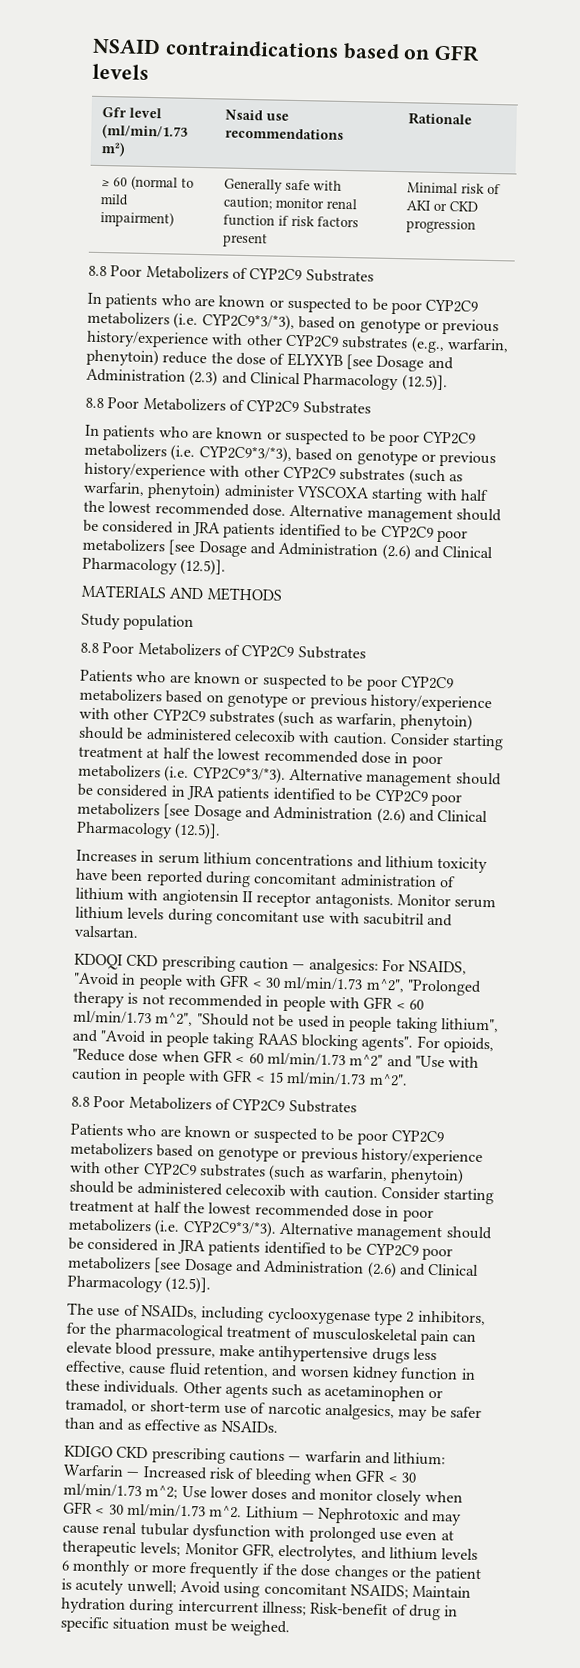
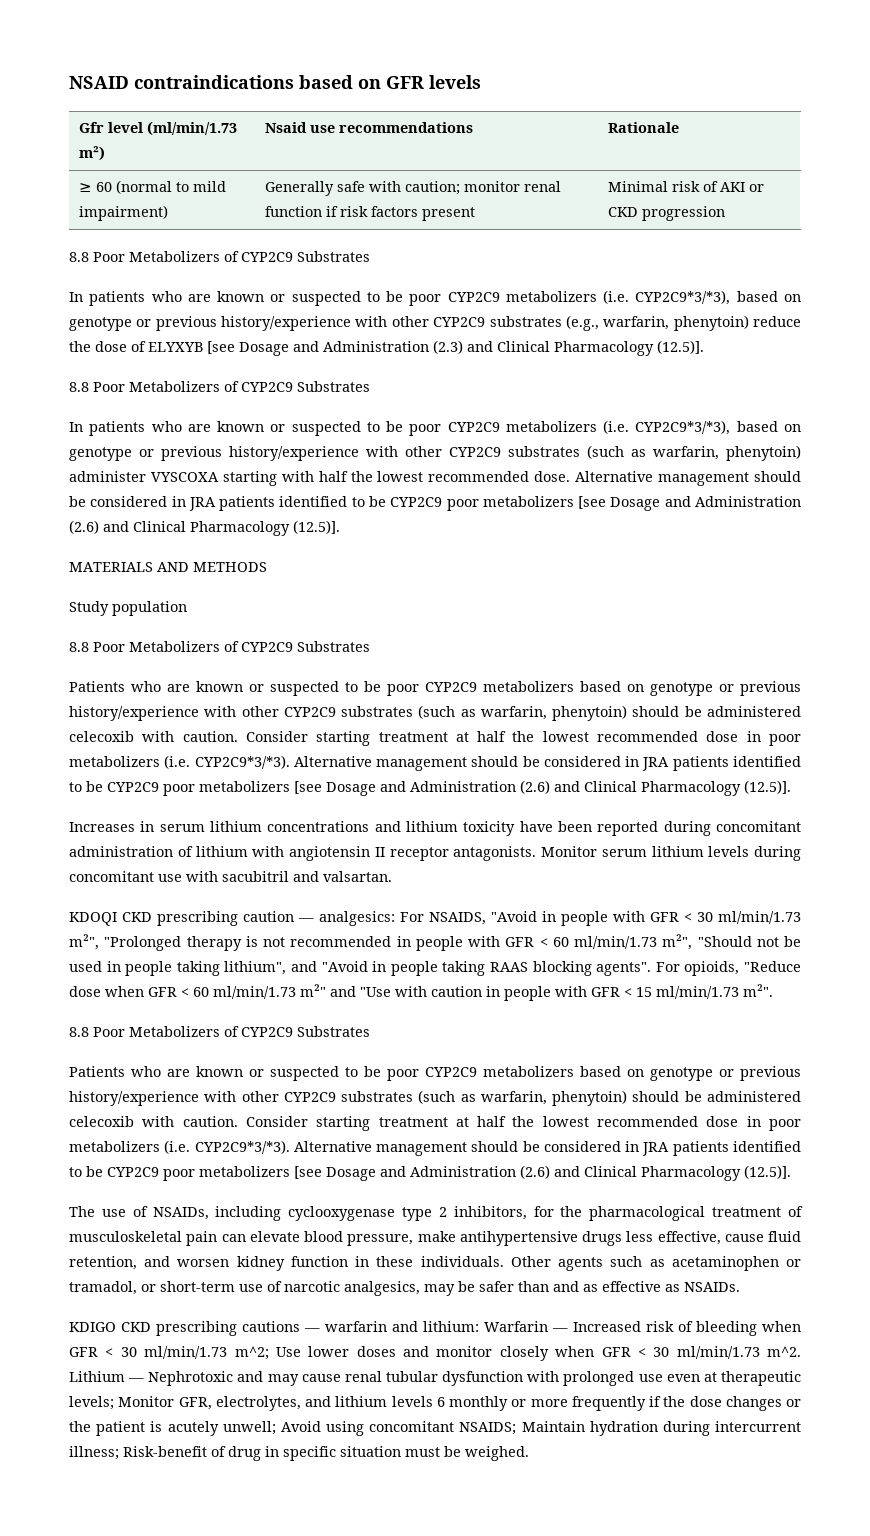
- KDOQI CKD prescribing caution — analgesics: For NSAIDS, "Avoid in people with GFR < 30 ml/min/1.73 m^2", "Prolonged therapy is not recommended in people with GFR < 60 ml/min/1.73 m^2", "Should not be used in people taking lithium", and "Avoid in people taking RAAS blocking agents".
+ KDOQI CKD prescribing caution — analgesics: For NSAIDS, "Avoid in people with GFR < 30 ml/min/1.73 m²", "Prolonged therapy is not recommended in people with GFR < 60 ml/min/1.73 m²", "Should not be used in people taking lithium", and "Avoid in people taking RAAS blocking agents".
- For opioids, "Reduce dose when GFR < 60 ml/min/1.73 m^2" and "Use with caution in people with GFR < 15 ml/min/1.73 m^2".
+ For opioids, "Reduce dose when GFR < 60 ml/min/1.73 m²" and "Use with caution in people with GFR < 15 ml/min/1.73 m²".

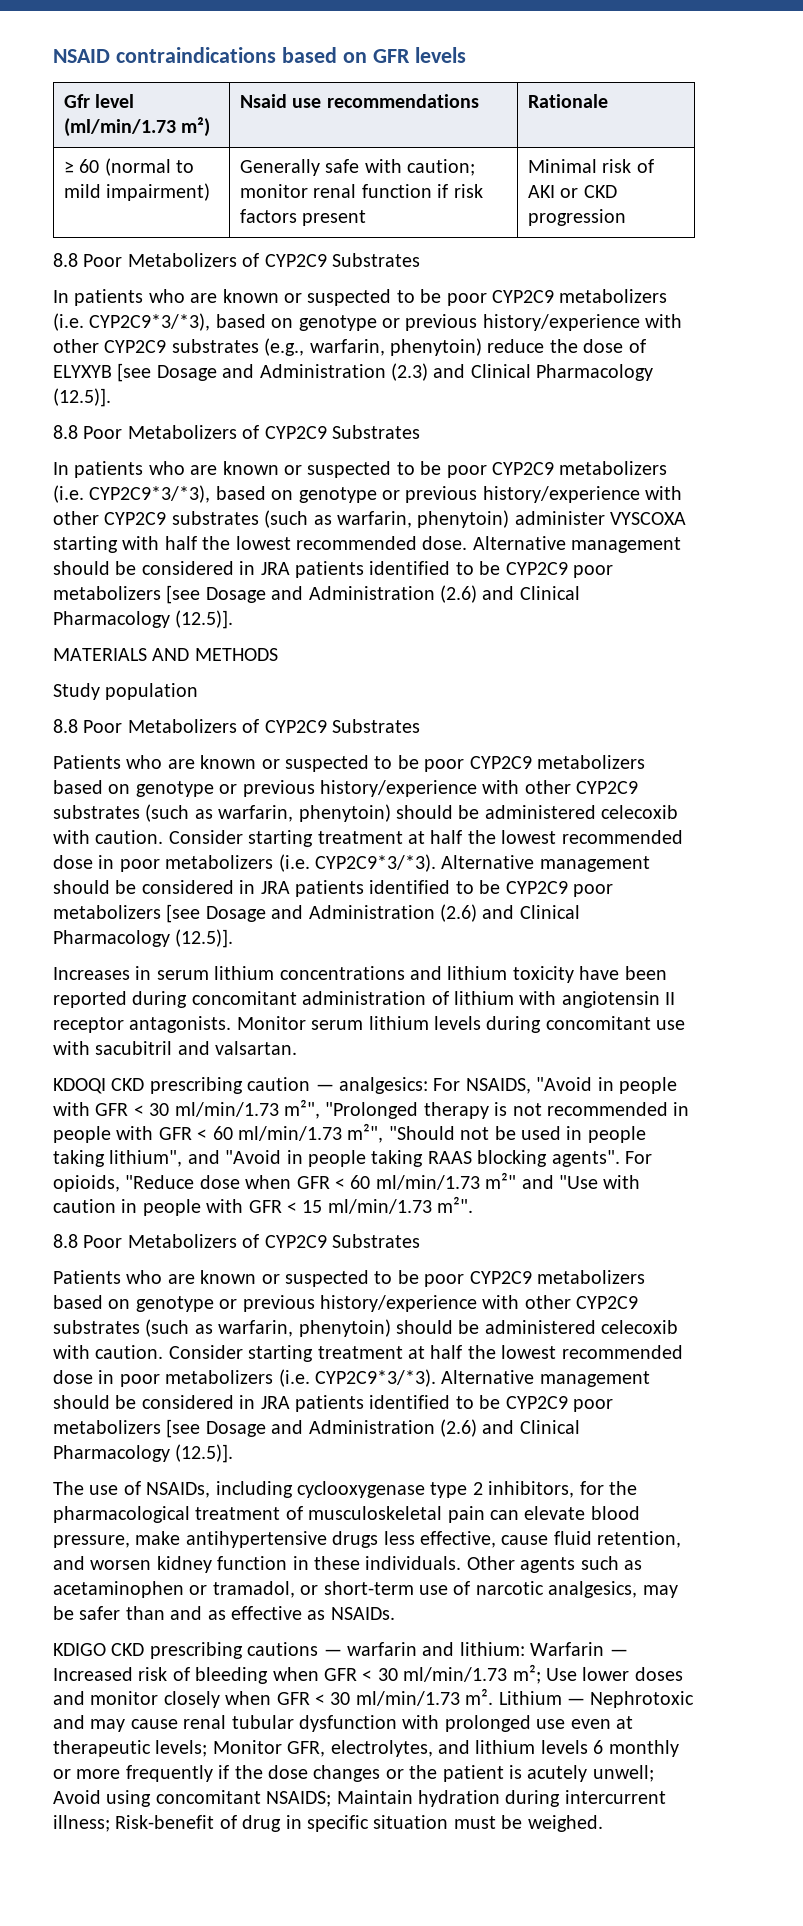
- KDIGO CKD prescribing cautions — warfarin and lithium: Warfarin — Increased risk of bleeding when GFR < 30 ml/min/1.73 m^2; Use lower doses and monitor closely when GFR < 30 ml/min/1.73 m^2.
+ KDIGO CKD prescribing cautions — warfarin and lithium: Warfarin — Increased risk of bleeding when GFR < 30 ml/min/1.73 m²; Use lower doses and monitor closely when GFR < 30 ml/min/1.73 m².

